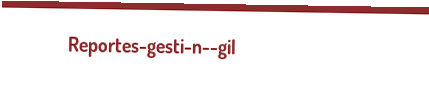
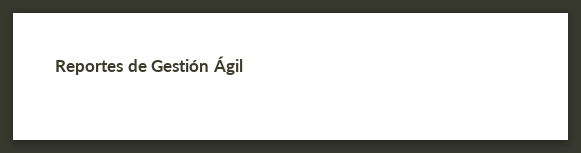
- Reportes-gesti-n--gil
+ Reportes de Gestión Ágil

